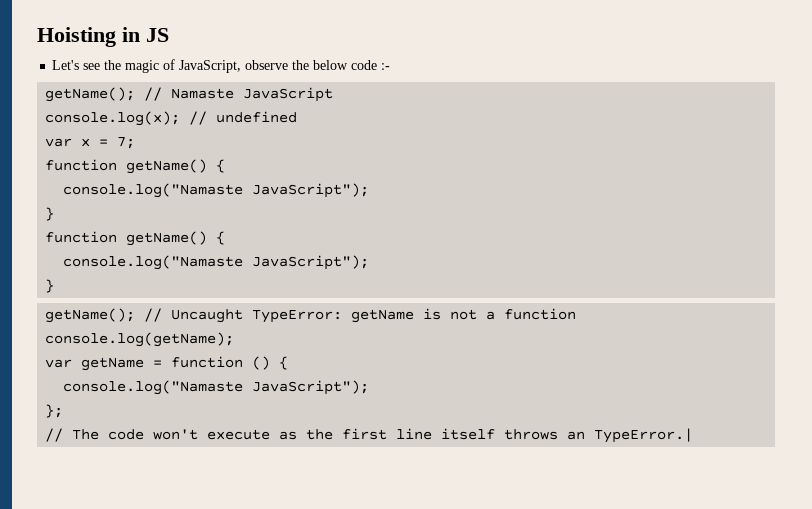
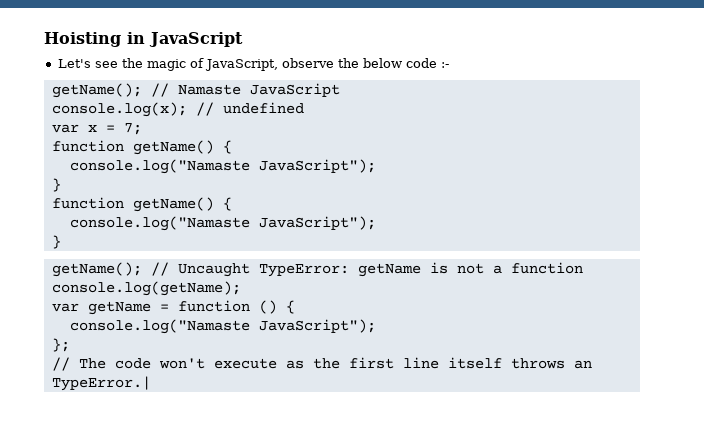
- Hoisting in JS
+ Hoisting in JavaScript

